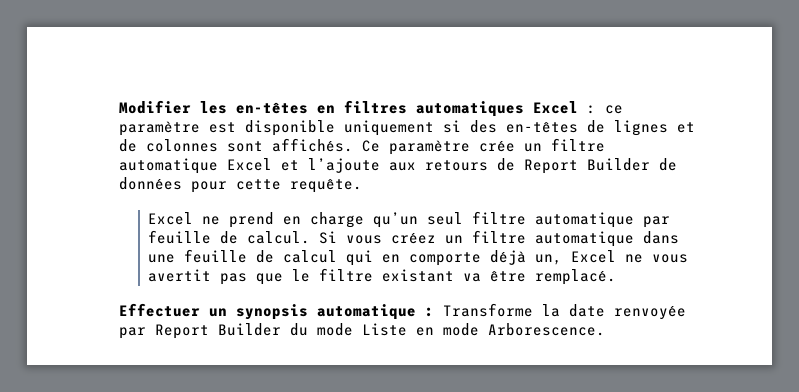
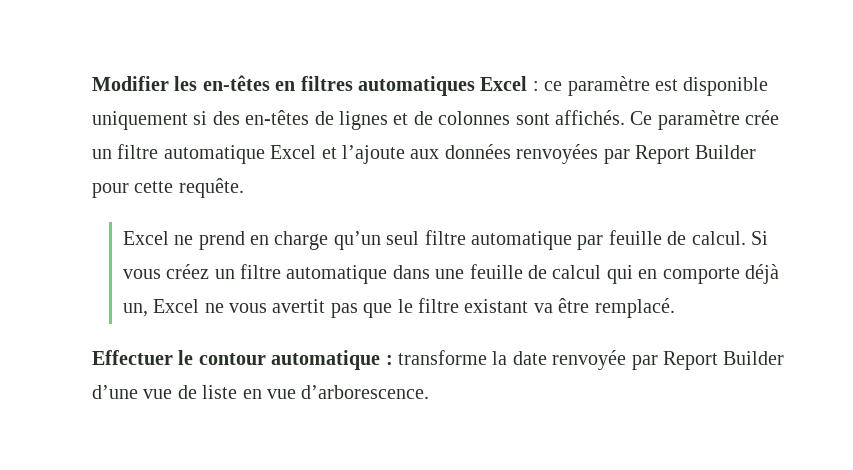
- Ce paramètre crée un filtre automatique Excel et l’ajoute aux retours de Report Builder de données pour cette requête.
+ Ce paramètre crée un filtre automatique Excel et l’ajoute aux données renvoyées par Report Builder pour cette requête.
- Effectuer un synopsis automatique : Transforme la date renvoyée par Report Builder du mode Liste en mode Arborescence.
+ Effectuer le contour automatique : transforme la date renvoyée par Report Builder d’une vue de liste en vue d’arborescence.

